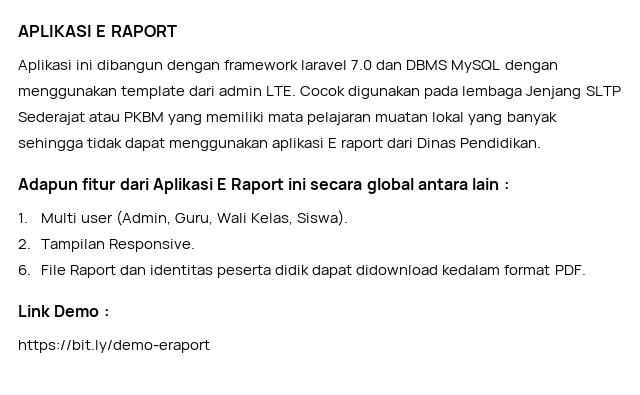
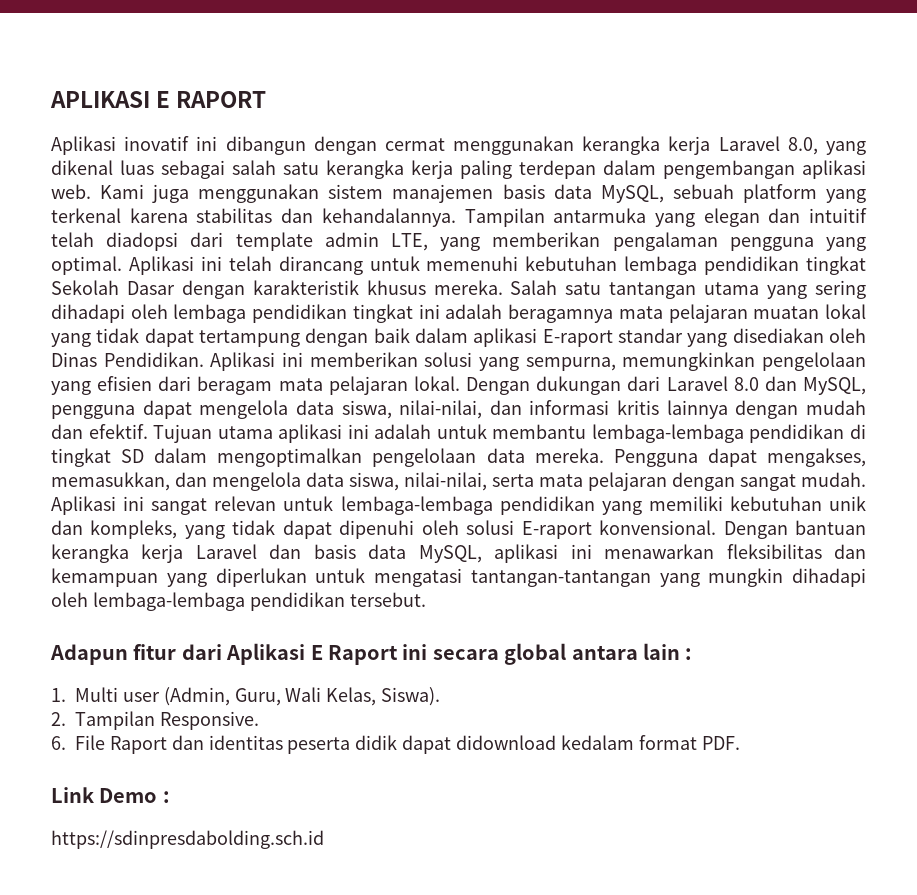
- Aplikasi ini dibangun dengan framework laravel 7.0 dan DBMS MySQL dengan menggunakan template dari admin LTE. Cocok digunakan pada lembaga Jenjang SLTP Sederajat atau PKBM yang memiliki mata pelajaran muatan lokal yang banyak sehingga tidak dapat menggunakan aplikasi E raport dari Dinas Pendidikan.
+ Aplikasi inovatif ini dibangun dengan cermat menggunakan kerangka kerja Laravel 8.0, yang dikenal luas sebagai salah satu kerangka kerja paling terdepan dalam pengembangan aplikasi web. Kami juga menggunakan sistem manajemen basis data MySQL, sebuah platform yang terkenal karena stabilitas dan kehandalannya. Tampilan antarmuka yang elegan dan intuitif telah diadopsi dari template admin LTE, yang memberikan pengalaman pengguna yang optimal. Aplikasi ini telah dirancang untuk memenuhi kebutuhan lembaga pendidikan tingkat Sekolah Dasar dengan karakteristik khusus mereka. Salah satu tantangan utama yang sering dihadapi oleh lembaga pendidikan tingkat ini adalah beragamnya mata pelajaran muatan lokal yang tidak dapat tertampung dengan baik dalam aplikasi E-raport standar yang disediakan oleh Dinas Pendidikan. Aplikasi ini memberikan solusi yang sempurna, memungkinkan pengelolaan yang efisien dari beragam mata pelajaran lokal. Dengan dukungan dari Laravel 8.0 dan MySQL, pengguna dapat mengelola data siswa, nilai-nilai, dan informasi kritis lainnya dengan mudah dan efektif. Tujuan utama aplikasi ini adalah untuk membantu lembaga-lembaga pendidikan di tingkat SD dalam mengoptimalkan pengelolaan data mereka. Pengguna dapat mengakses, memasukkan, dan mengelola data siswa, nilai-nilai, serta mata pelajaran dengan sangat mudah. Aplikasi ini sangat relevan untuk lembaga-lembaga pendidikan yang memiliki kebutuhan unik dan kompleks, yang tidak dapat dipenuhi oleh solusi E-raport konvensional. Dengan bantuan kerangka kerja Laravel dan basis data MySQL, aplikasi ini menawarkan fleksibilitas dan kemampuan yang diperlukan untuk mengatasi tantangan-tantangan yang mungkin dihadapi oleh lembaga-lembaga pendidikan tersebut.
- https://bit.ly/demo-eraport
+ https://sdinpresdabolding.sch.id

